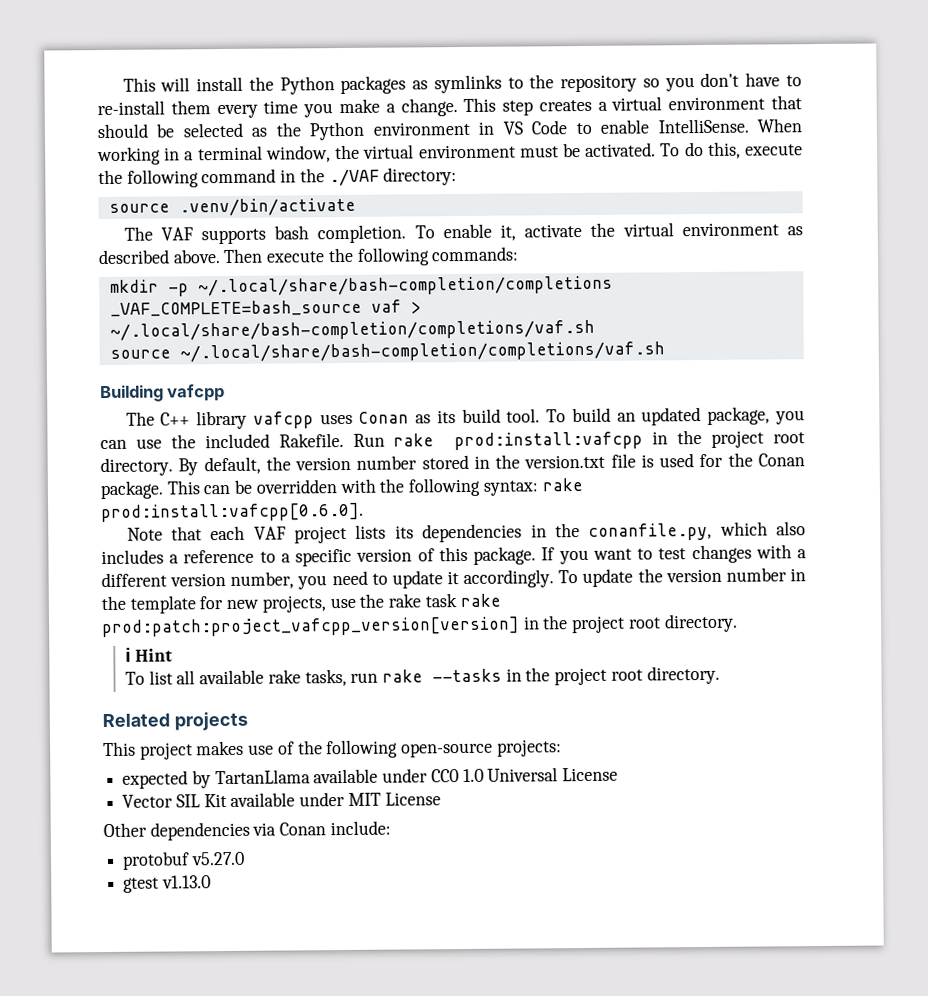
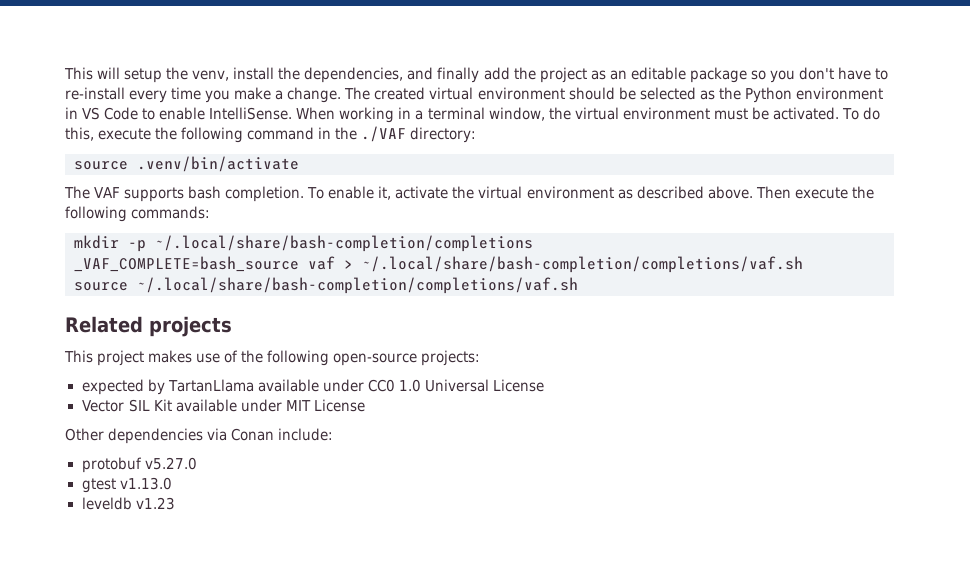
- This will install the Python packages as symlinks to the repository so you don't have to re-install them every time you make a change.
+ This will setup the venv, install the dependencies, and finally add the project as an editable package so you don't have to re-install every time you make a change.
- This step creates a virtual environment that should be selected as the Python environment in VS Code to enable IntelliSense.
+ The created virtual environment should be selected as the Python environment in VS Code to enable IntelliSense.
- Building vafcpp
- The C++ library vafcpp uses Conan as its build tool. To build an updated package, you can use the included Rakefile. Run rake prod:install:vafcpp in the project root directory. By default, the version number stored in the version.txt file is used for the Conan package. This can be overridden with the following syntax: rake prod:install:vafcpp[0.6.0].
- Note that each VAF project lists its dependencies in the conanfile.py, which also includes a reference to a specific version of this package. If you want to test changes with a different version number, you need to update it accordingly. To update the version number in the template for new projects, use the rake task rake prod:patch:project_vafcpp_version[version] in the project root directory.
- ℹ Hint
- To list all available rake tasks, run rake --tasks in the project root directory.
+ leveldb v1.23

